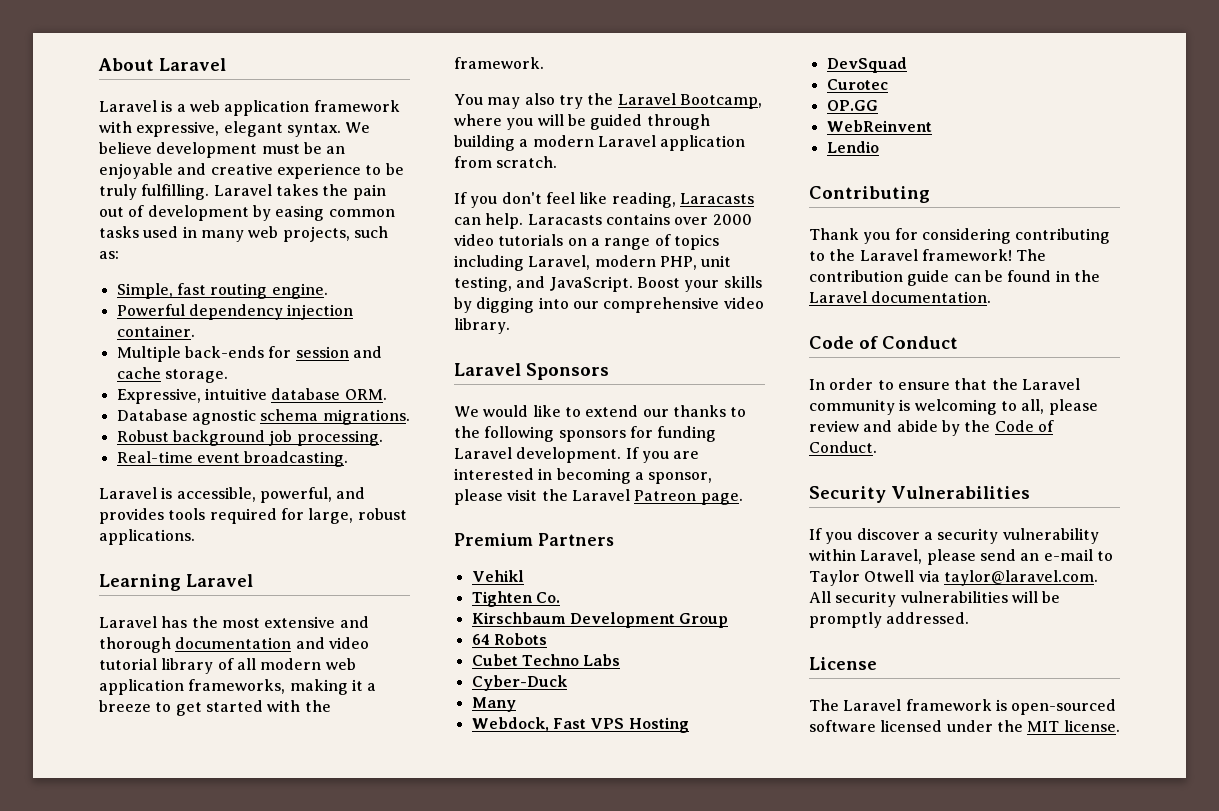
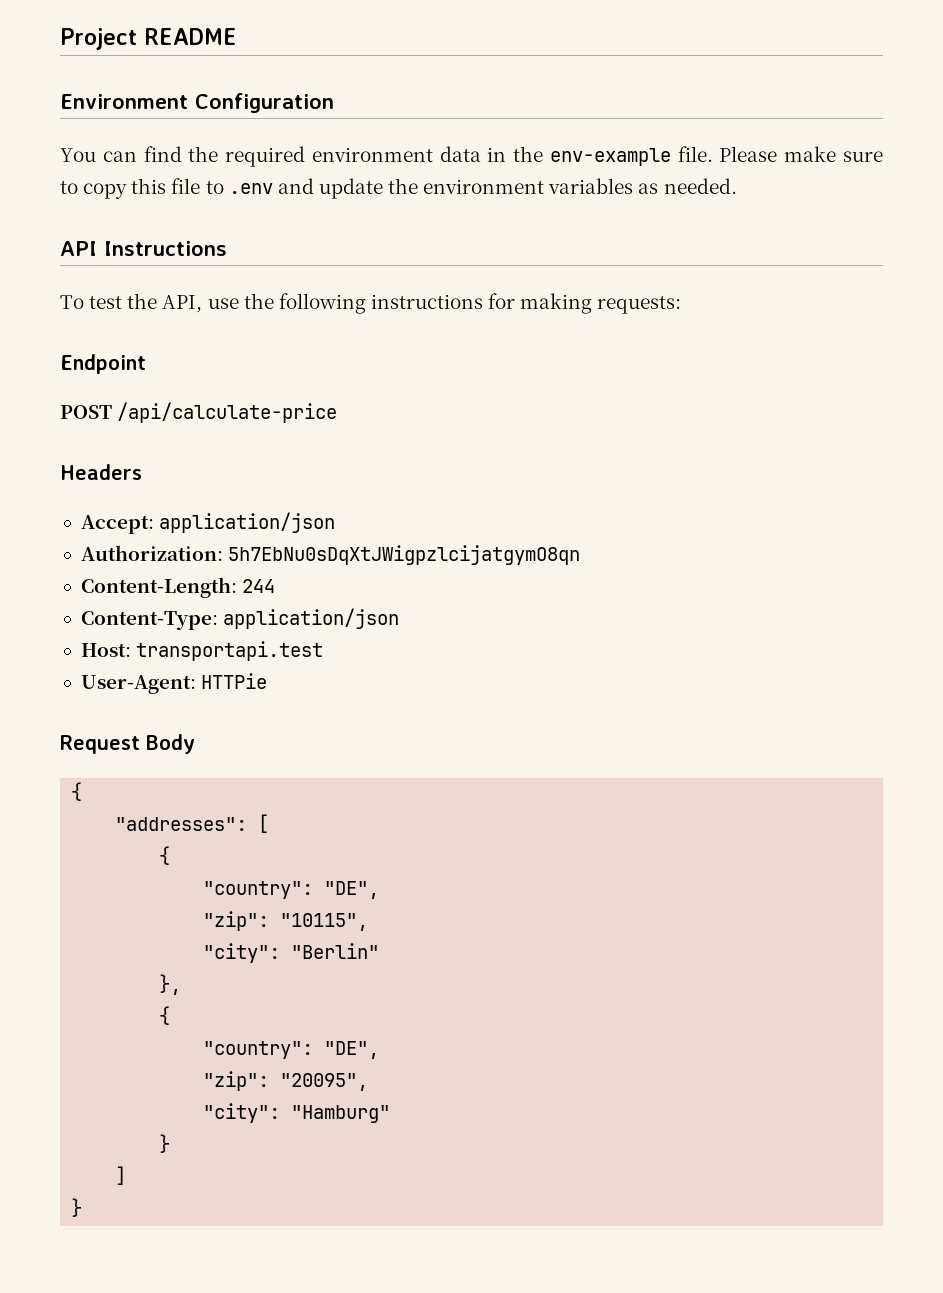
- About Laravel
- Laravel is a web application framework with expressive, elegant syntax. We believe development must be an enjoyable and creative experience to be truly fulfilling. Laravel takes the pain out of development by easing common tasks used in many web projects, such as:
- Simple, fast routing engine.
- Powerful dependency injection container.
- Multiple back-ends for session and cache storage.
- Expressive, intuitive database ORM.
- Database agnostic schema migrations.
- Robust background job processing.
- Real-time event broadcasting.
- Laravel is accessible, powerful, and provides tools required for large, robust applications.
- Learning Laravel
- Laravel has the most extensive and thorough documentation and video tutorial library of all modern web application frameworks, making it a breeze to get started with the framework.
- You may also try the Laravel Bootcamp, where you will be guided through building a modern Laravel application from scratch.
- If you don't feel like reading, Laracasts can help. Laracasts contains over 2000 video tutorials on a range of topics including Laravel, modern PHP, unit testing, and JavaScript. Boost your skills by digging into our comprehensive video library.
- Laravel Sponsors
- We would like to extend our thanks to the following sponsors for funding Laravel development. If you are interested in becoming a sponsor, please visit the Laravel Patreon page.
- Premium Partners
- Vehikl
- Tighten Co.
- Kirschbaum Development Group
- 64 Robots
- Cubet Techno Labs
- Cyber-Duck
- Many
- Webdock, Fast VPS Hosting
- DevSquad
- Curotec
- OP.GG
- WebReinvent
- Lendio
- Contributing
- Thank you for considering contributing to the Laravel framework! The contribution guide can be found in the Laravel documentation.
- Code of Conduct
- In order to ensure that the Laravel community is welcoming to all, please review and abide by the Code of Conduct.
- Security Vulnerabilities
- If you discover a security vulnerability within Laravel, please send an e-mail to Taylor Otwell via taylor@laravel.com. All security vulnerabilities will be promptly addressed.
- License
- The Laravel framework is open-sourced software licensed under the MIT license.
+ Project README
+ Environment Configuration
+ You can find the required environment data in the env-example file. Please make sure to copy this file to .env and update the environment variables as needed.
+ API Instructions
+ To test the API, use the following instructions for making requests:
+ Endpoint
+ POST /api/calculate-price
+ Headers
+ Accept: application/json
+ Authorization: 5h7EbNu0sDqXtJWigpzlcijatgymO8qn
+ Content-Length: 244
+ Content-Type: application/json
+ Host: transportapi.test
+ User-Agent: HTTPie
+ Request Body
+ {
+ "addresses": [
+ {
+ "country": "DE",
+ "zip": "10115",
+ "city": "Berlin"
+ },
+ {
+ "country": "DE",
+ "zip": "20095",
+ "city": "Hamburg"
+ }
+ ]
+ }

